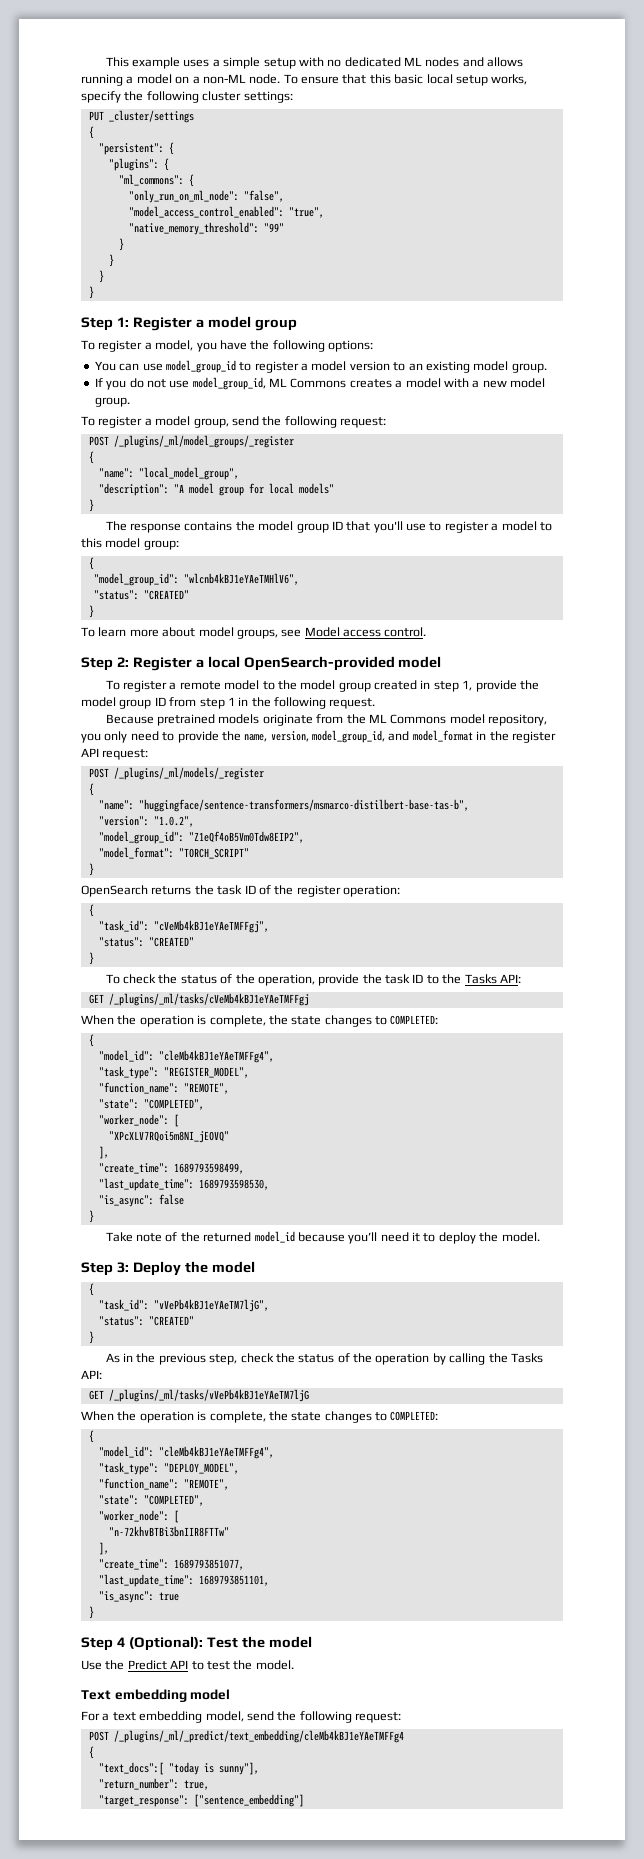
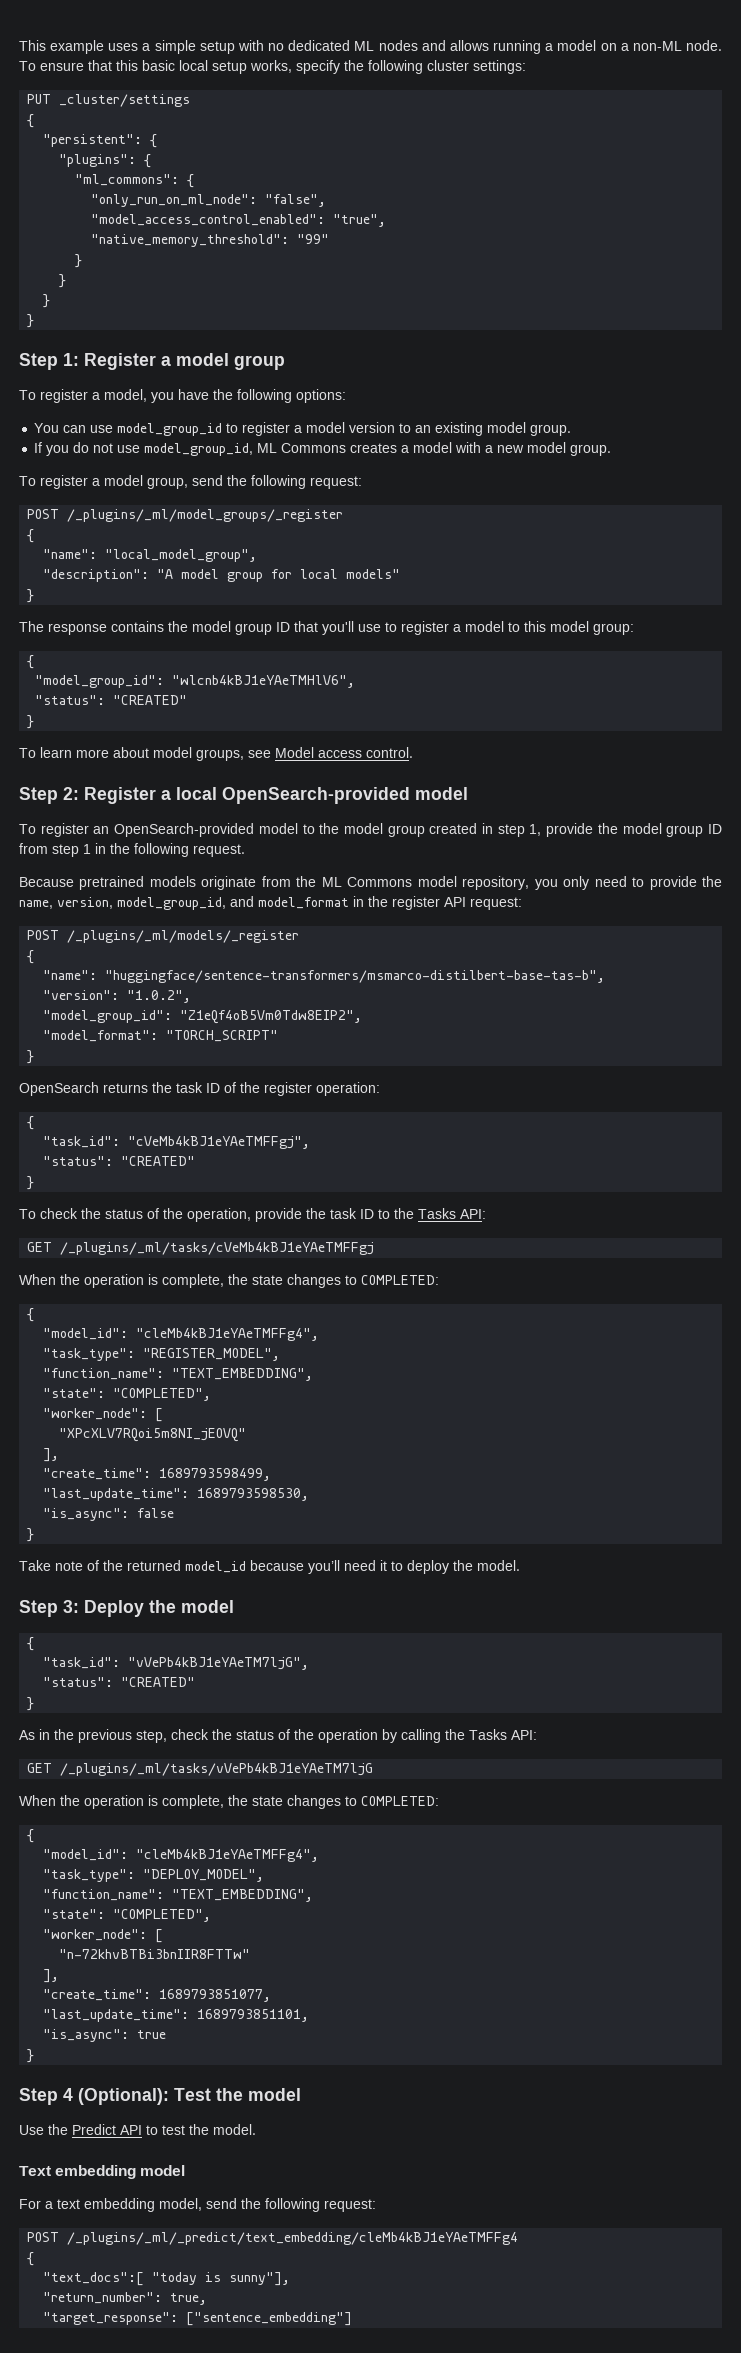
- To register a remote model to the model group created in step 1, provide the model group ID from step 1 in the following request.
+ To register an OpenSearch-provided model to the model group created in step 1, provide the model group ID from step 1 in the following request.
  "task_type": "REGISTER_MODEL",
- "function_name": "REMOTE",
+ "function_name": "TEXT_EMBEDDING",
  "task_type": "DEPLOY_MODEL",
- "function_name": "REMOTE",
+ "function_name": "TEXT_EMBEDDING",

